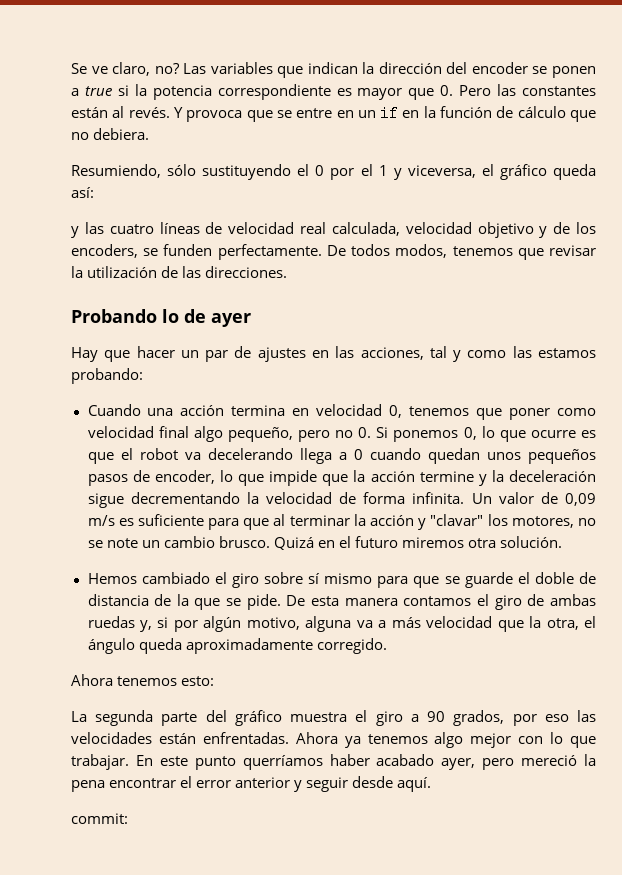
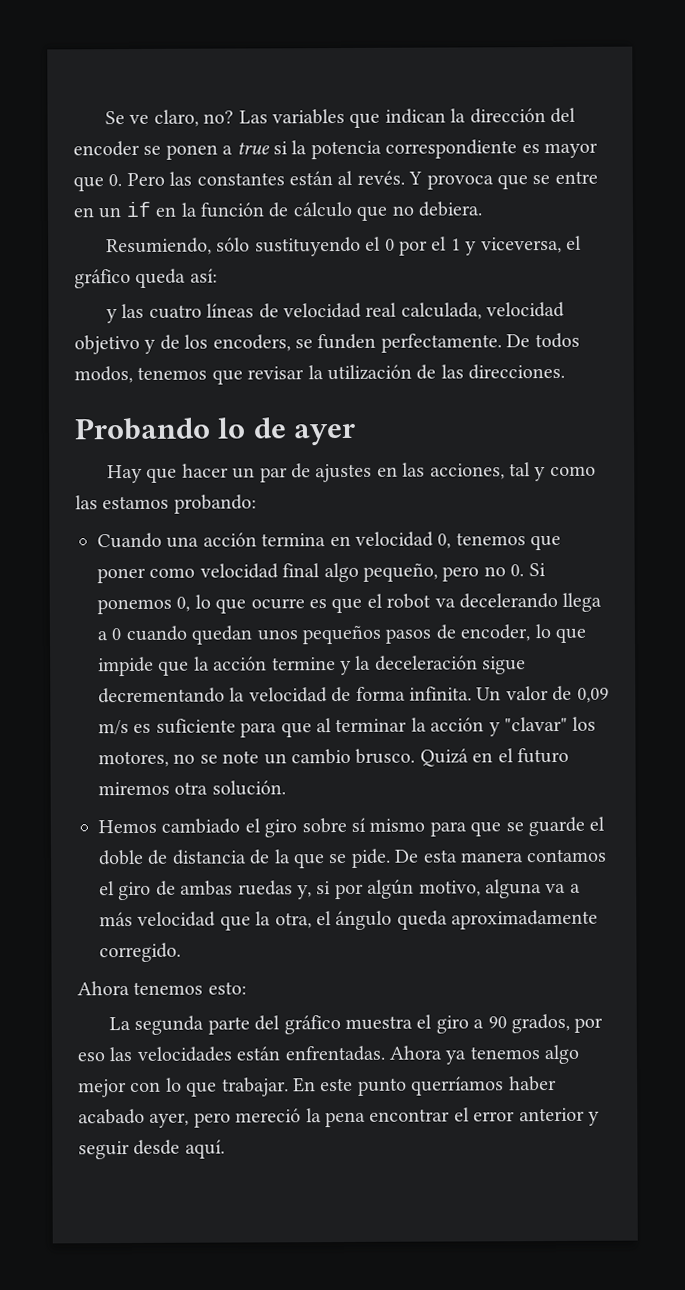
- commit:

